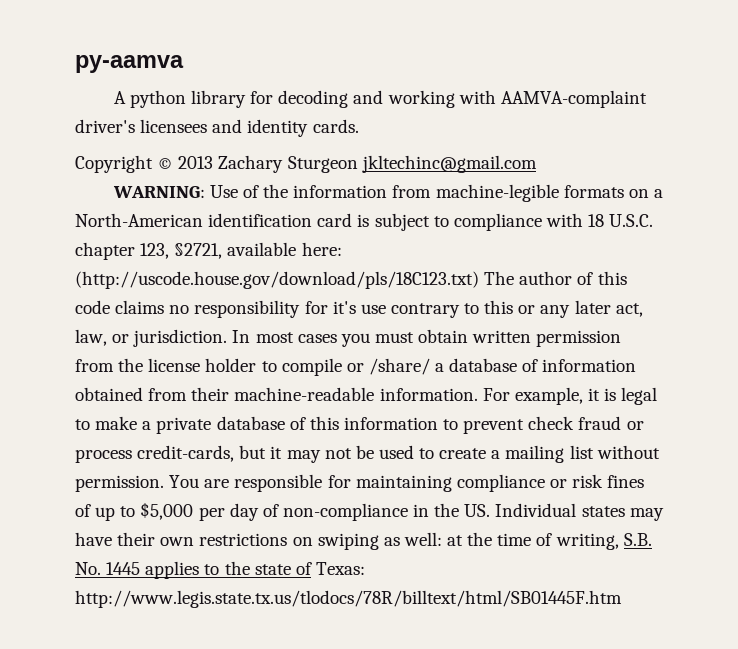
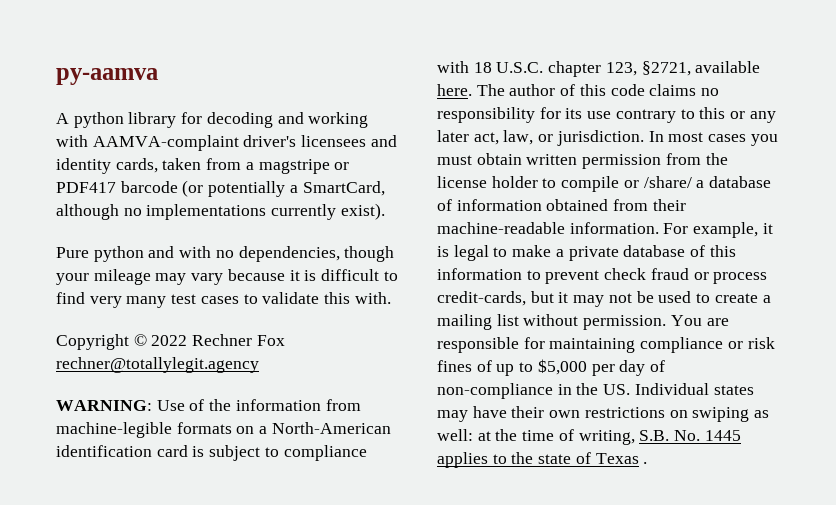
- A python library for decoding and working with AAMVA-complaint driver's licensees and identity cards.
- Copyright © 2013 Zachary Sturgeon jkltechinc@gmail.com
+ A python library for decoding and working with AAMVA-complaint driver's licensees and identity cards, taken from a magstripe or PDF417 barcode (or potentially a SmartCard, although no implementations currently exist).
+ Pure python and with no dependencies, though your mileage may vary because it is difficult to find very many test cases to validate this with.
+ Copyright © 2022 Rechner Fox rechner@totallylegit.agency
- WARNING: Use of the information from machine-legible formats on a North-American identification card is subject to compliance with 18 U.S.C. chapter 123, §2721, available here: (http://uscode.house.gov/download/pls/18C123.txt) The author of this code claims no responsibility for it's use contrary to this or any later act, law, or jurisdiction.
+ WARNING: Use of the information from machine-legible formats on a North-American identification card is subject to compliance with 18 U.S.C. chapter 123, §2721, available here. The author of this code claims no responsibility for its use contrary to this or any later act, law, or jurisdiction.
- You are responsible for maintaining compliance or risk fines of up to $5,000 per day of non-compliance in the US. Individual states may have their own restrictions on swiping as well: at the time of writing, S.B. No. 1445 applies to the state of Texas: http://www.legis.state.tx.us/tlodocs/78R/billtext/html/SB01445F.htm
+ You are responsible for maintaining compliance or risk fines of up to $5,000 per day of non-compliance in the US. Individual states may have their own restrictions on swiping as well: at the time of writing, S.B. No. 1445 applies to the state of Texas .

